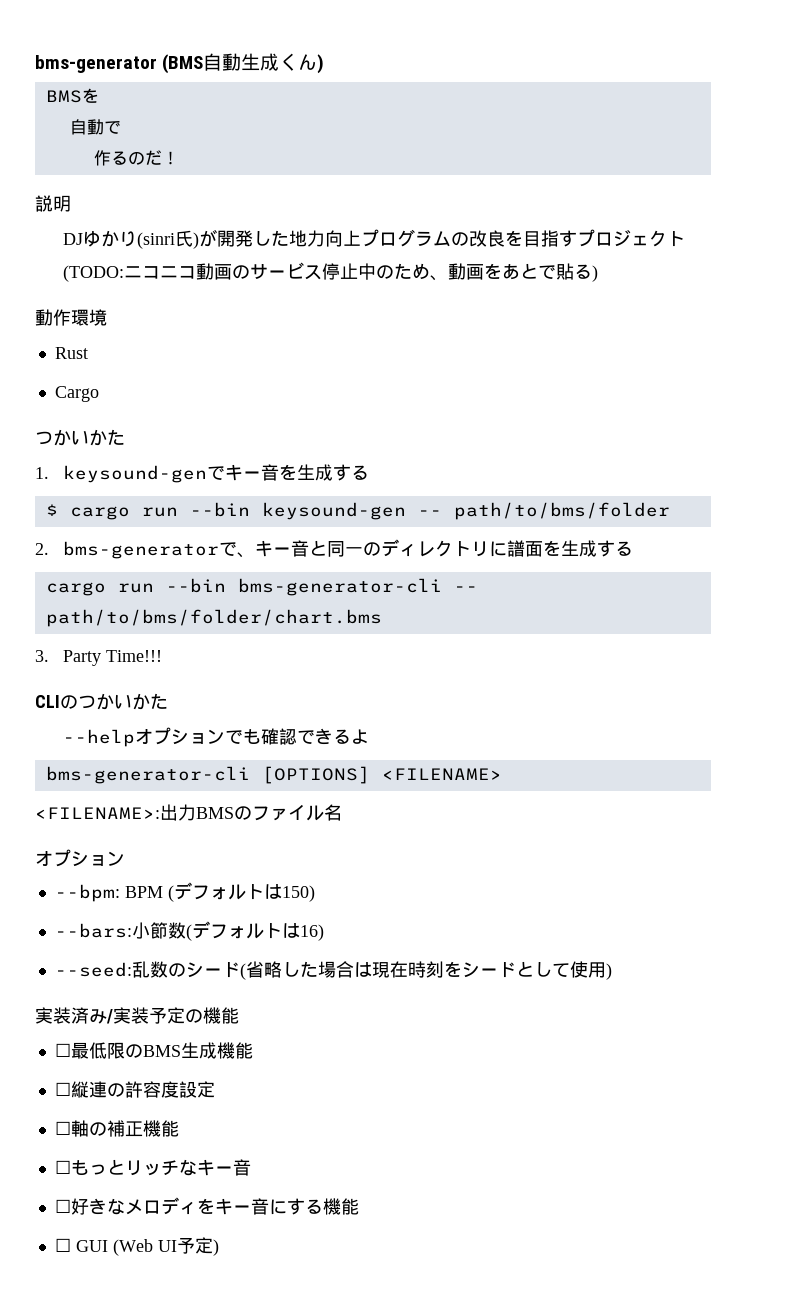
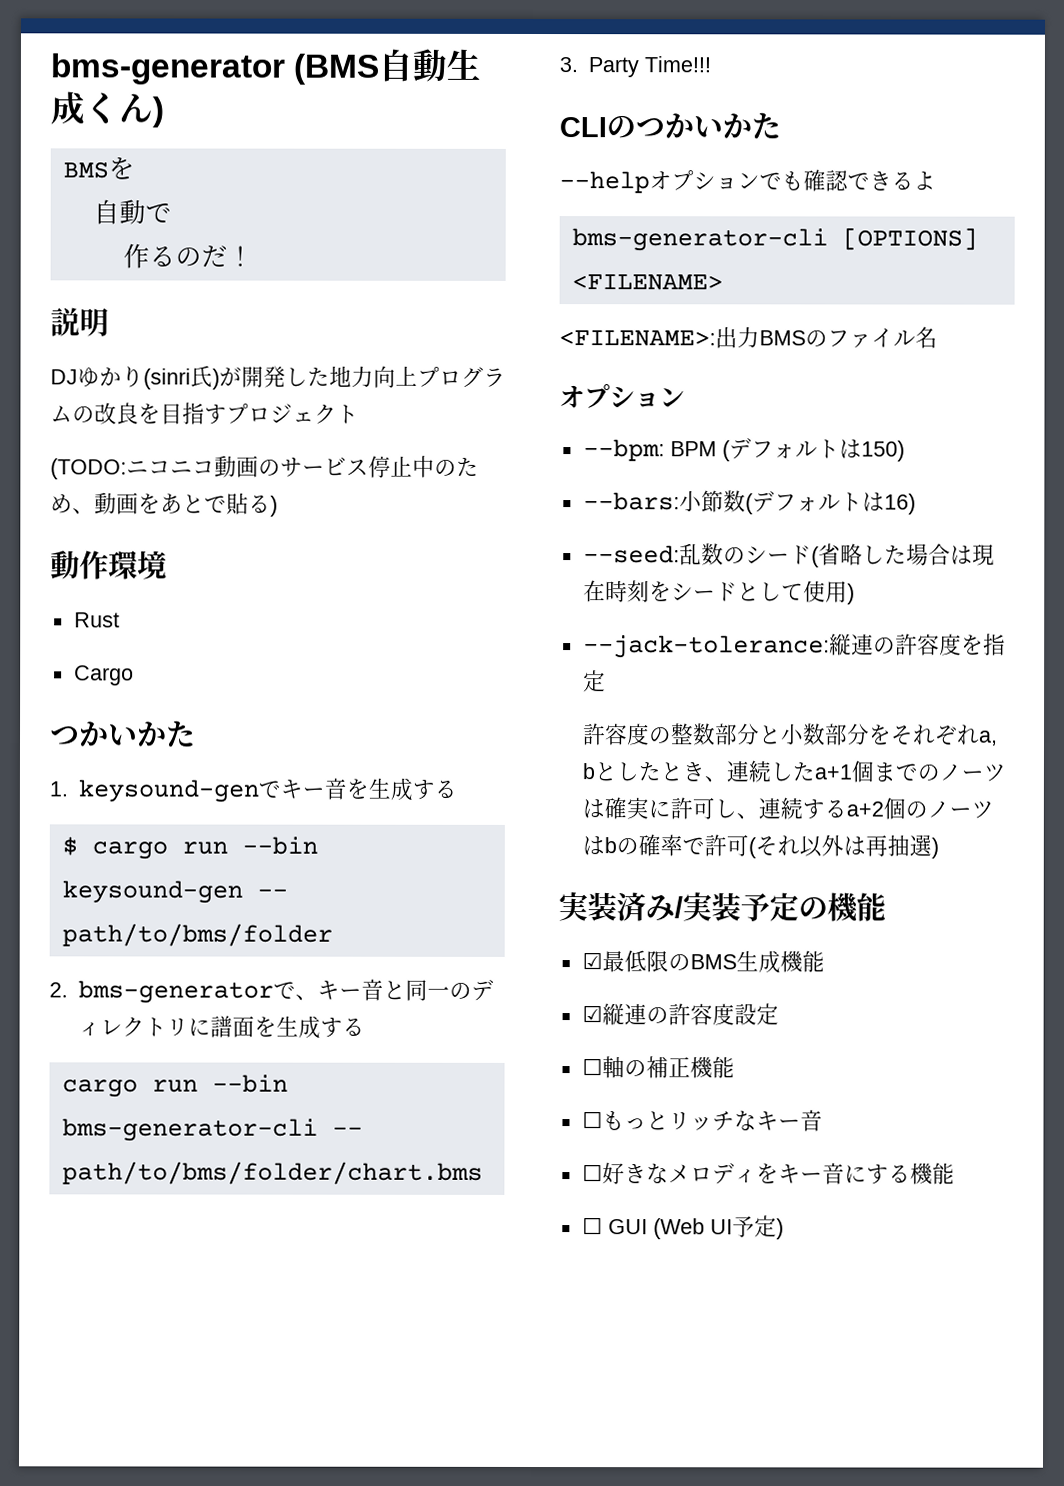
+ --jack-tolerance:縦連の許容度を指定
+ 許容度の整数部分と小数部分をそれぞれa, bとしたとき、連続したa+1個までのノーツは確実に許可し、連続するa+2個のノーツはbの確率で許可(それ以外は再抽選)
- ☐最低限のBMS生成機能
+ ☑最低限のBMS生成機能
- ☐縦連の許容度設定
+ ☑縦連の許容度設定

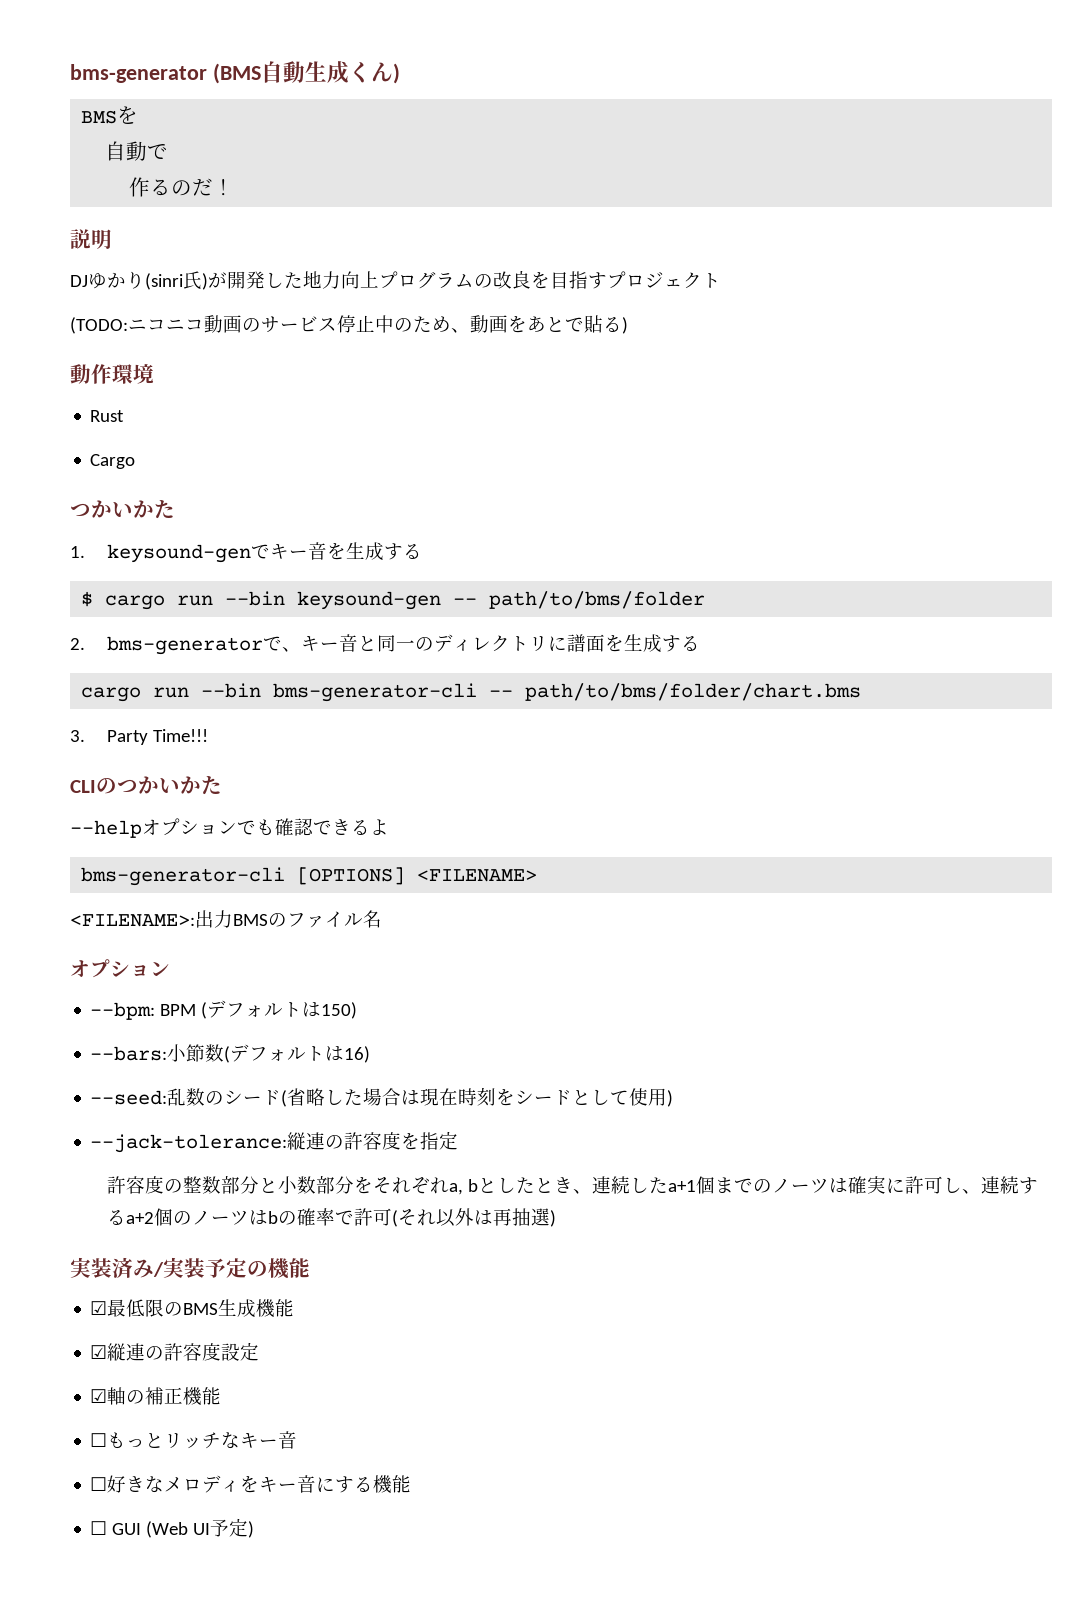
- ☐軸の補正機能
+ ☑軸の補正機能

